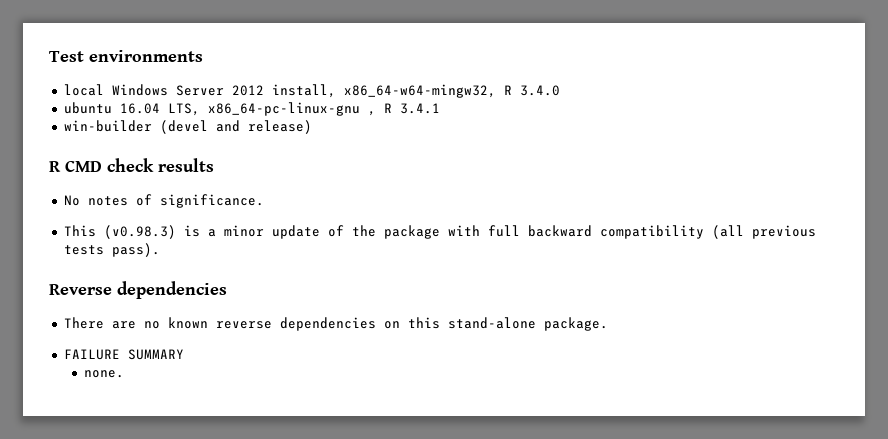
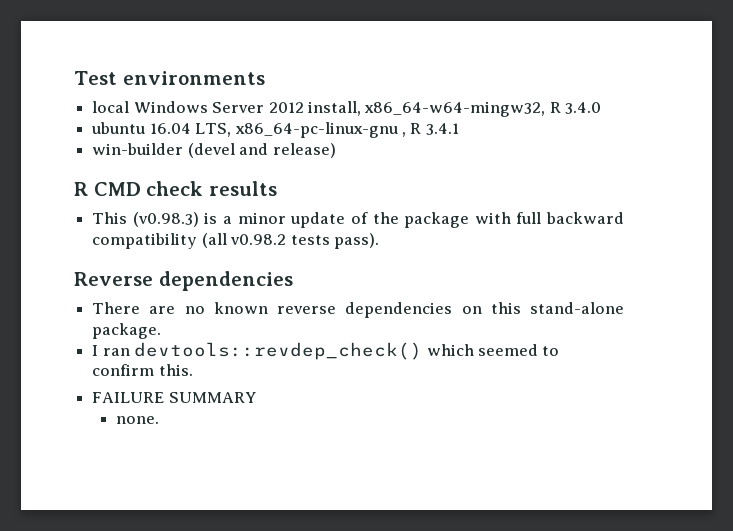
- No notes of significance.
- This (v0.98.3) is a minor update of the package with full backward compatibility (all previous tests pass).
+ This (v0.98.3) is a minor update of the package with full backward compatibility (all v0.98.2 tests pass).
+ I ran devtools::revdep_check() which seemed to confirm this.

